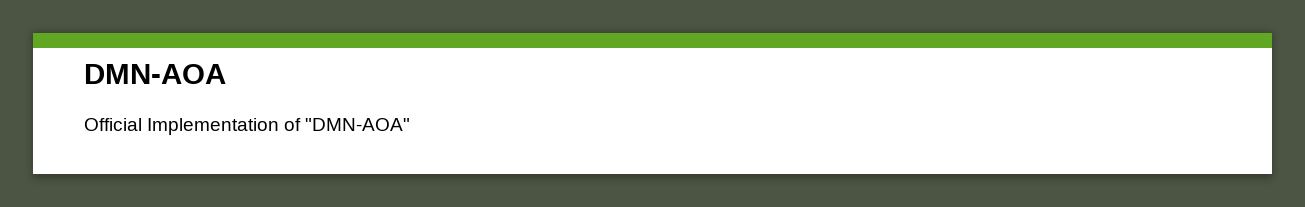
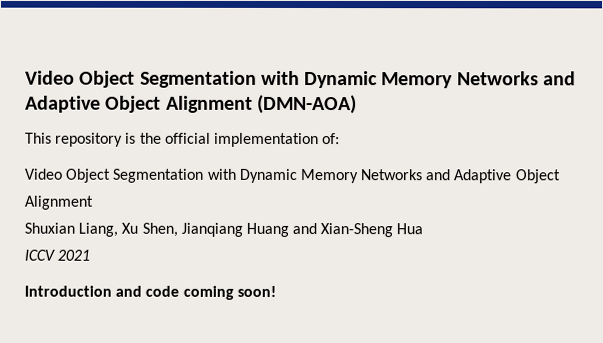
- DMN-AOA
- Official Implementation of "DMN-AOA"
+ Video Object Segmentation with Dynamic Memory Networks and Adaptive Object Alignment (DMN-AOA)
+ This repository is the official implementation of:
+ Video Object Segmentation with Dynamic Memory Networks and Adaptive Object Alignment
+ Shuxian Liang, Xu Shen, Jianqiang Huang and Xian-Sheng Hua
+ ICCV 2021
+ Introduction and code coming soon!

